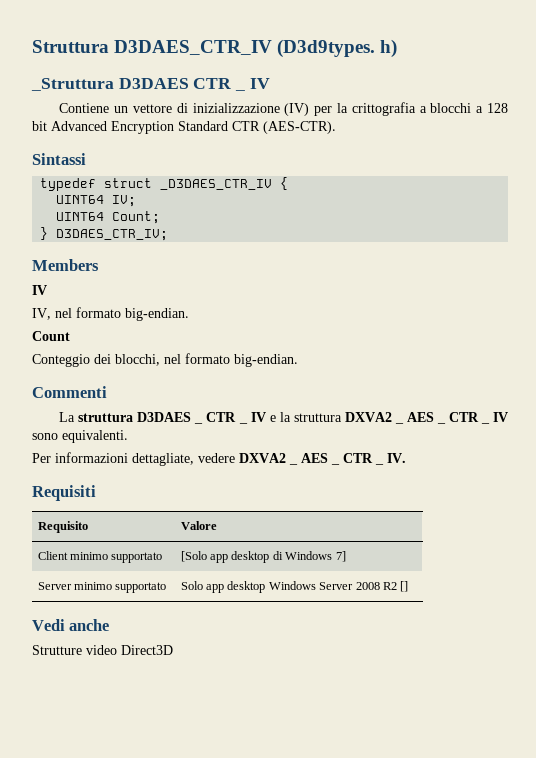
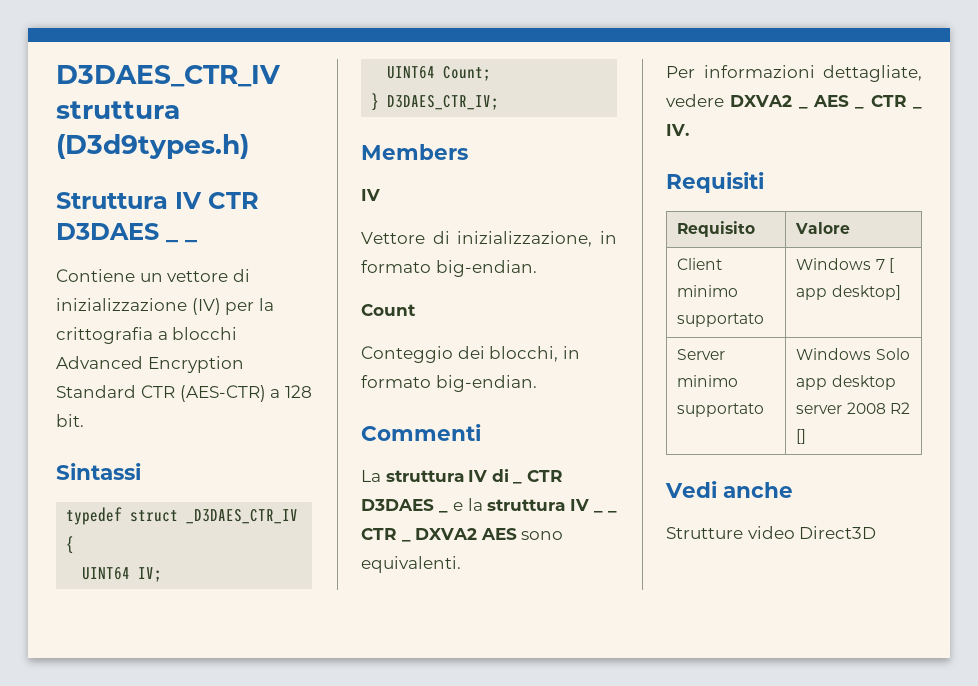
- Struttura D3DAES_CTR_IV (D3d9types. h)
- _Struttura D3DAES CTR _ IV
+ D3DAES_CTR_IV struttura (D3d9types.h)
+ Struttura IV CTR D3DAES _ _
- Contiene un vettore di inizializzazione (IV) per la crittografia a blocchi a 128 bit Advanced Encryption Standard CTR (AES-CTR).
+ Contiene un vettore di inizializzazione (IV) per la crittografia a blocchi Advanced Encryption Standard CTR (AES-CTR) a 128 bit.
- IV, nel formato big-endian.
+ Vettore di inizializzazione, in formato big-endian.
- Conteggio dei blocchi, nel formato big-endian.
+ Conteggio dei blocchi, in formato big-endian.
- La struttura D3DAES _ CTR _ IV e la struttura DXVA2 _ AES _ CTR _ IV sono equivalenti.
+ La struttura IV di _ CTR D3DAES _ e la struttura IV _ _ CTR _ DXVA2 AES sono equivalenti.
- Client minimo supportato | [Solo app desktop di Windows 7]
+ Client minimo supportato | Windows 7 [ app desktop]
- Server minimo supportato | Solo app desktop Windows Server 2008 R2 []
+ Server minimo supportato | Windows Solo app desktop server 2008 R2 []

